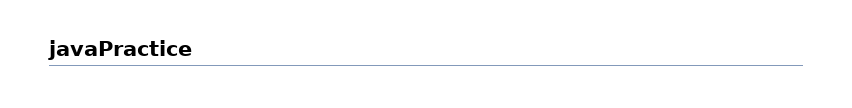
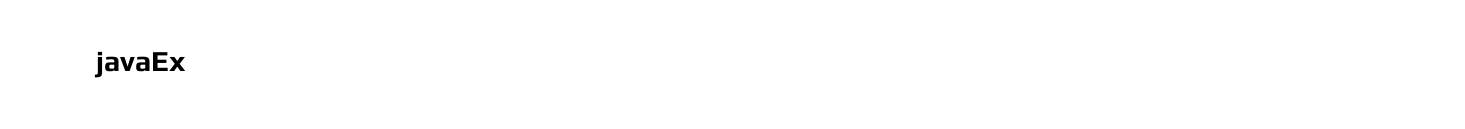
- javaPractice
+ javaEx

